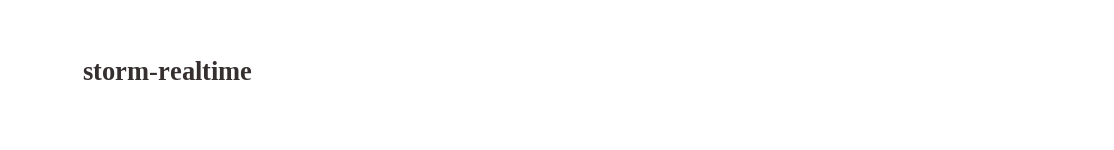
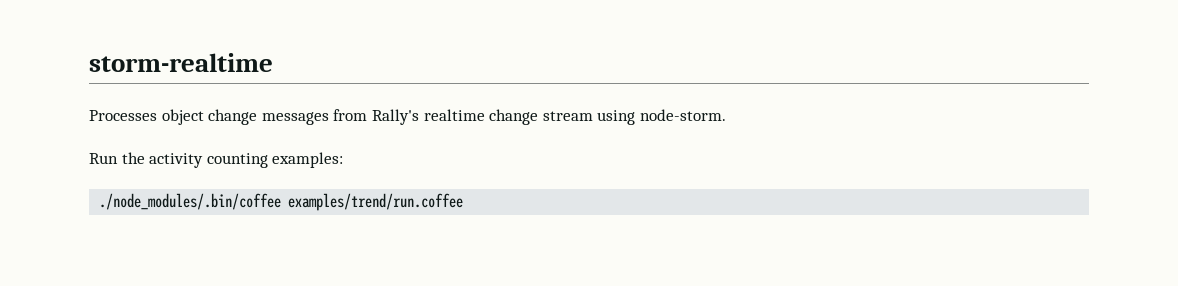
+ Processes object change messages from Rally's realtime change stream using node-storm.
+ Run the activity counting examples:
+ ./node_modules/.bin/coffee examples/trend/run.coffee

